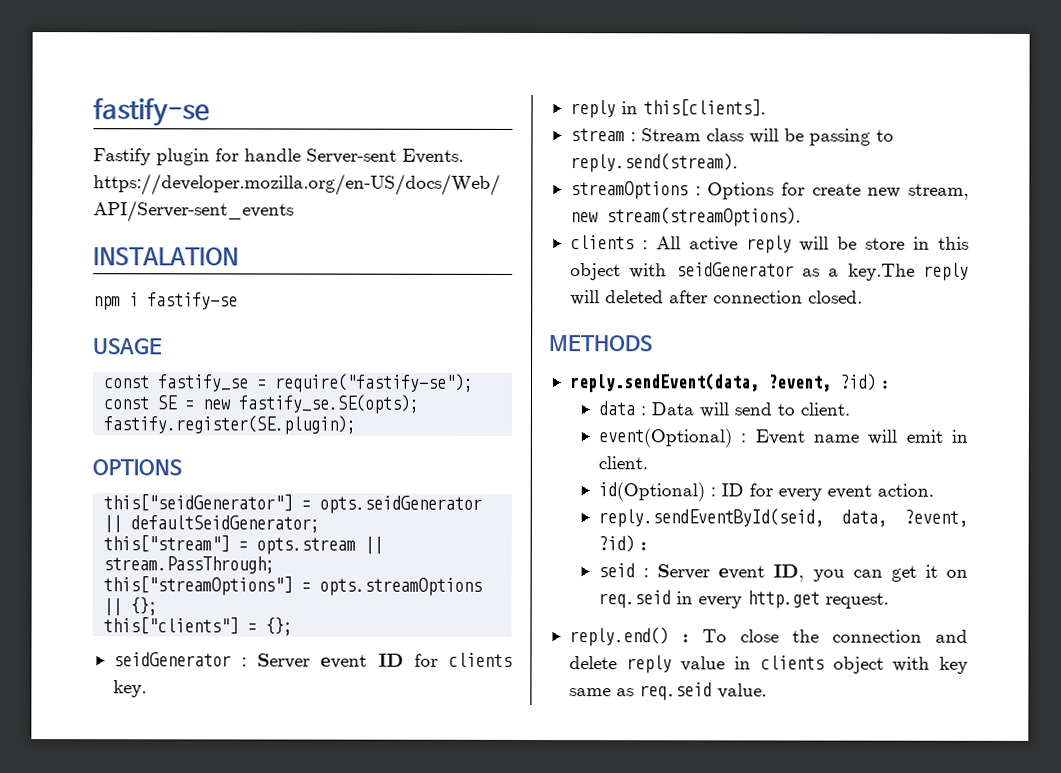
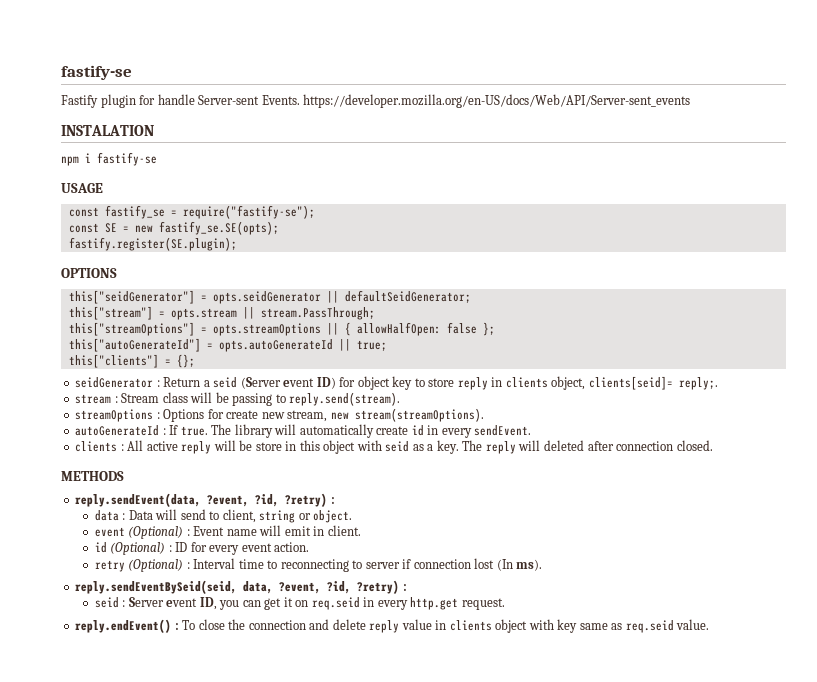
- this["streamOptions"] = opts.streamOptions || {};
+ this["streamOptions"] = opts.streamOptions || { allowHalfOpen: false };
+ this["autoGenerateId"] = opts.autoGenerateId || true;
- seidGenerator : Server event ID for clients key.
- reply in this[clients].
+ seidGenerator : Return a seid (Server event ID) for object key to store reply in clients object, clients[seid]= reply;.
+ autoGenerateId : If true. The library will automatically create id in every sendEvent.
- clients : All active reply will be store in this object with seidGenerator as a key.The reply will deleted after connection closed.
+ clients : All active reply will be store in this object with seid as a key. The reply will deleted after connection closed.
- reply.sendEvent(data, ?event, ?id) :
+ reply.sendEvent(data, ?event, ?id, ?retry) :
- data : Data will send to client.
- event(Optional) : Event name will emit in client.
+ data : Data will send to client, string or object.
+ event (Optional) : Event name will emit in client.
- id(Optional) : ID for every event action.
+ id (Optional) : ID for every event action.
- reply.sendEventById(seid, data, ?event, ?id) :
+ retry (Optional) : Interval time to reconnecting to server if connection lost (In ms).
+ reply.sendEventBySeid(seid, data, ?event, ?id, ?retry) :
- reply.end() : To close the connection and delete reply value in clients object with key same as req.seid value.
+ reply.endEvent() : To close the connection and delete reply value in clients object with key same as req.seid value.

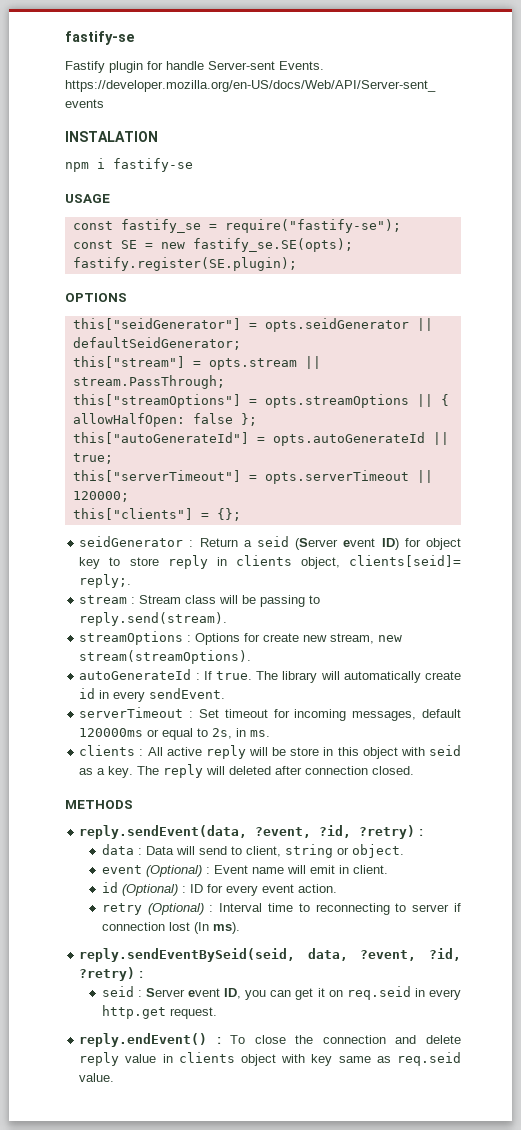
+ this["serverTimeout"] = opts.serverTimeout || 120000;
+ serverTimeout : Set timeout for incoming messages, default 120000ms or equal to 2s, in ms.

